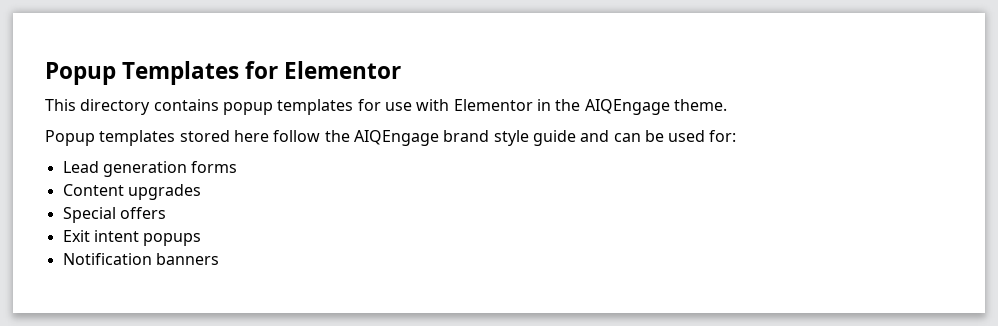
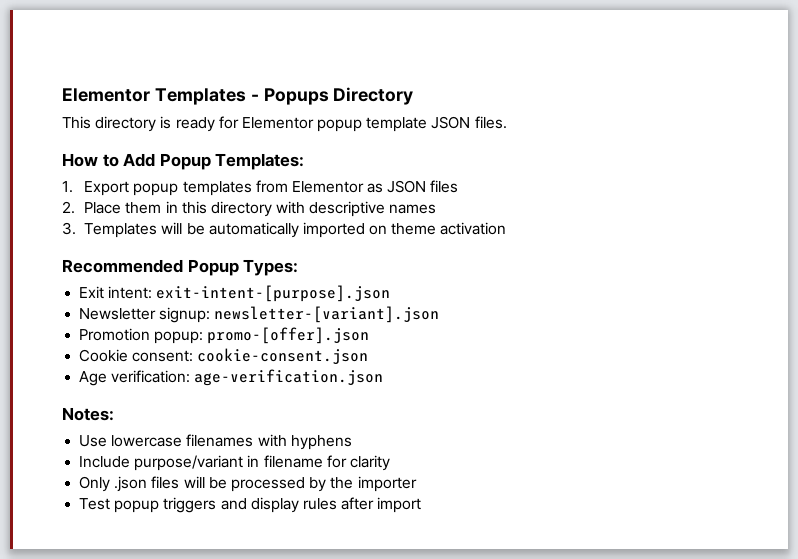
- Popup Templates for Elementor
- This directory contains popup templates for use with Elementor in the AIQEngage theme.
- Popup templates stored here follow the AIQEngage brand style guide and can be used for:
- Lead generation forms
- Content upgrades
- Special offers
- Exit intent popups
- Notification banners
+ Elementor Templates - Popups Directory
+ This directory is ready for Elementor popup template JSON files.
+ How to Add Popup Templates:
+ 1. Export popup templates from Elementor as JSON files
+ 2. Place them in this directory with descriptive names
+ 3. Templates will be automatically imported on theme activation
+ Recommended Popup Types:
+ Exit intent: exit-intent-[purpose].json
+ Newsletter signup: newsletter-[variant].json
+ Promotion popup: promo-[offer].json
+ Cookie consent: cookie-consent.json
+ Age verification: age-verification.json
+ Notes:
+ Use lowercase filenames with hyphens
+ Include purpose/variant in filename for clarity
+ Only .json files will be processed by the importer
+ Test popup triggers and display rules after import

